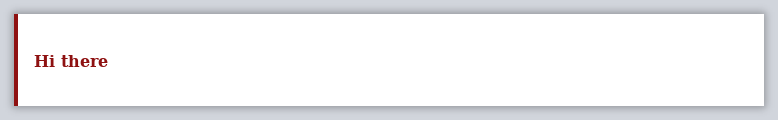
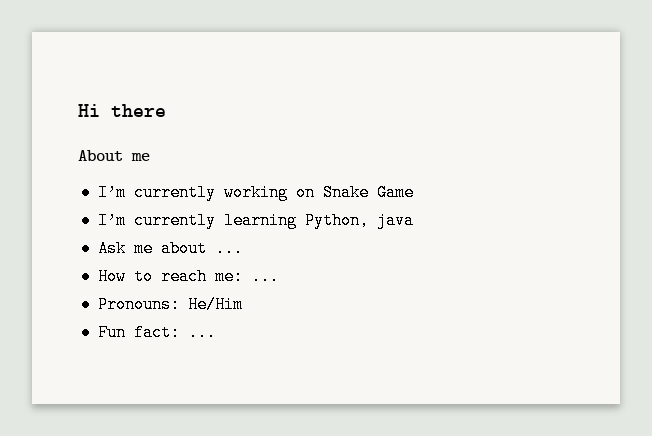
+ About me
+ I’m currently working on Snake Game
+ I’m currently learning Python, java
+ Ask me about ...
+ How to reach me: ...
+ Pronouns: He/Him
+ Fun fact: ...

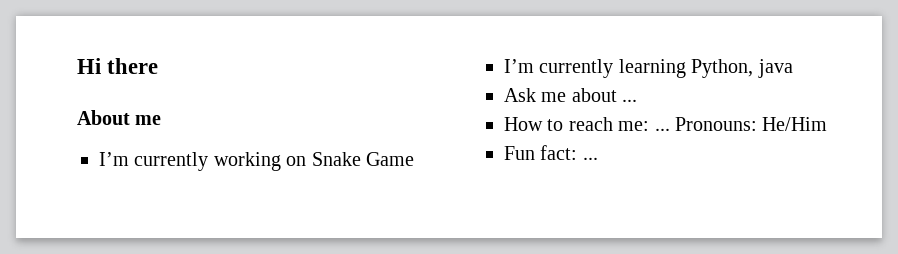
- How to reach me: ...
- Pronouns: He/Him
+ How to reach me: ... Pronouns: He/Him

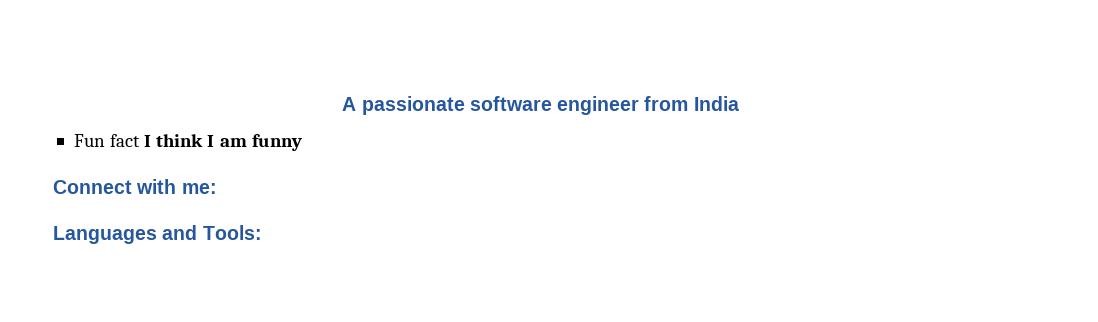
- Hi there
- About me
- I’m currently working on Snake Game
- I’m currently learning Python, java
- Ask me about ...
- How to reach me: ... Pronouns: He/Him
- Fun fact: ...
+ A passionate software engineer from India
+ Fun fact I think I am funny
+ Connect with me:
+ Languages and Tools:

